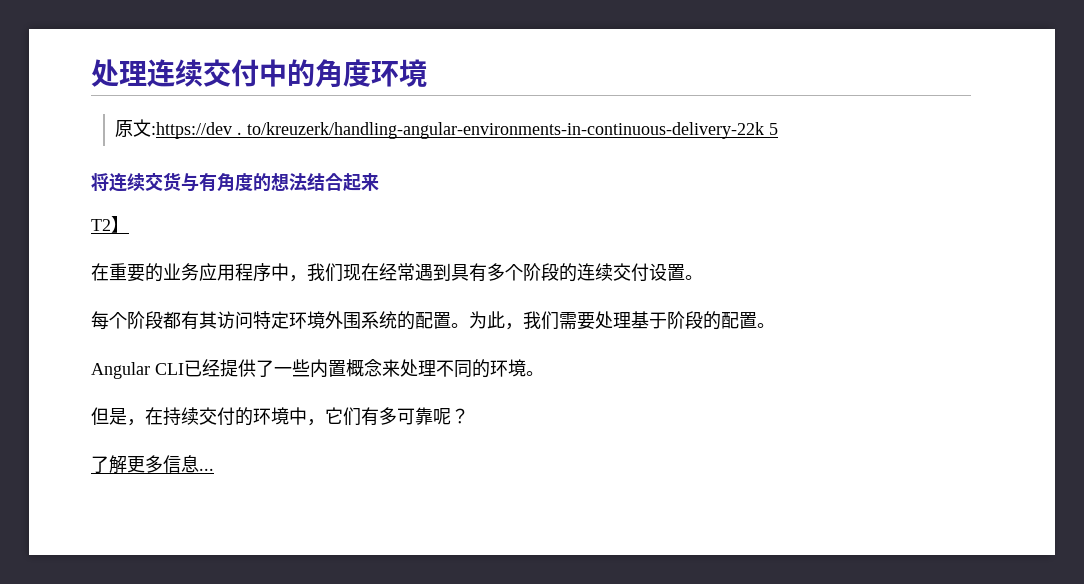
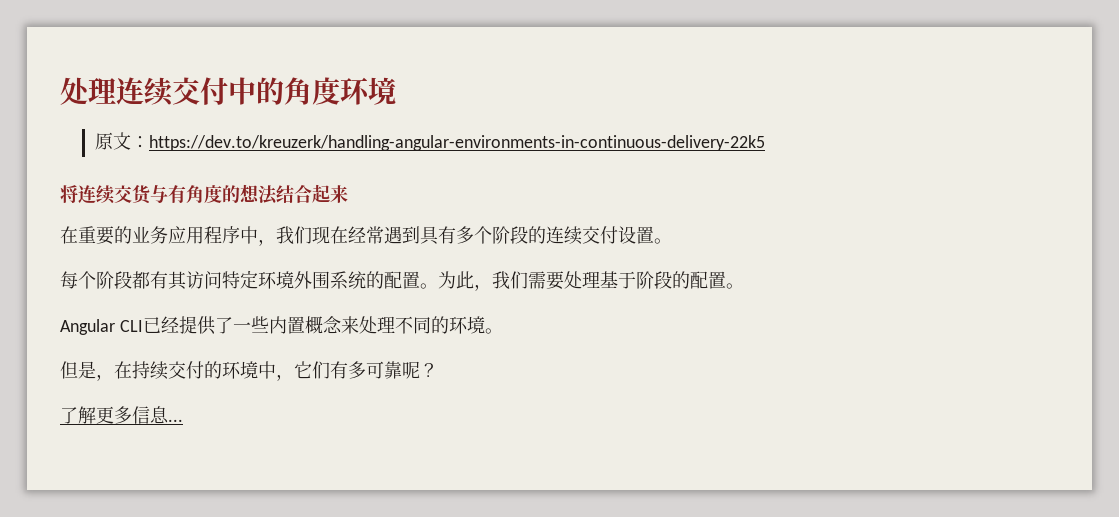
- 原文:https://dev . to/kreuzerk/handling-angular-environments-in-continuous-delivery-22k 5
+ 原文：https://dev.to/kreuzerk/handling-angular-environments-in-continuous-delivery-22k5
- T2】

